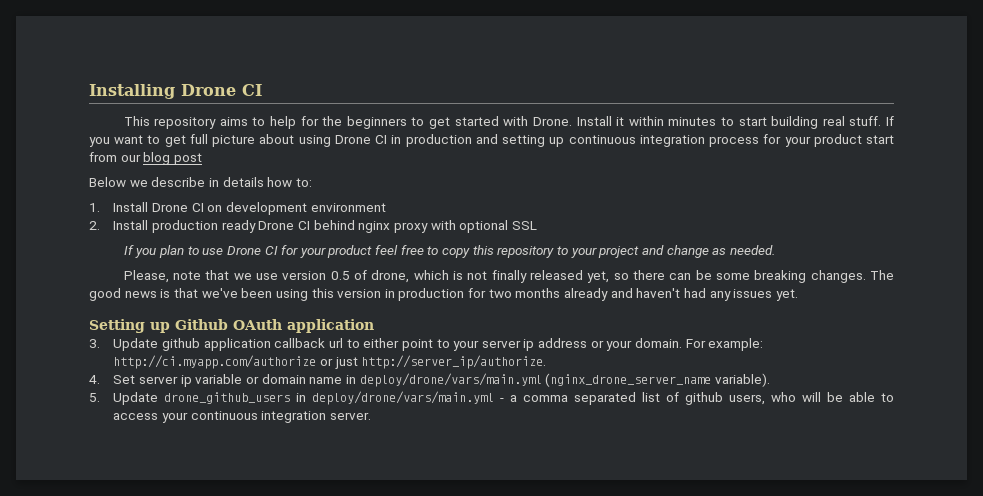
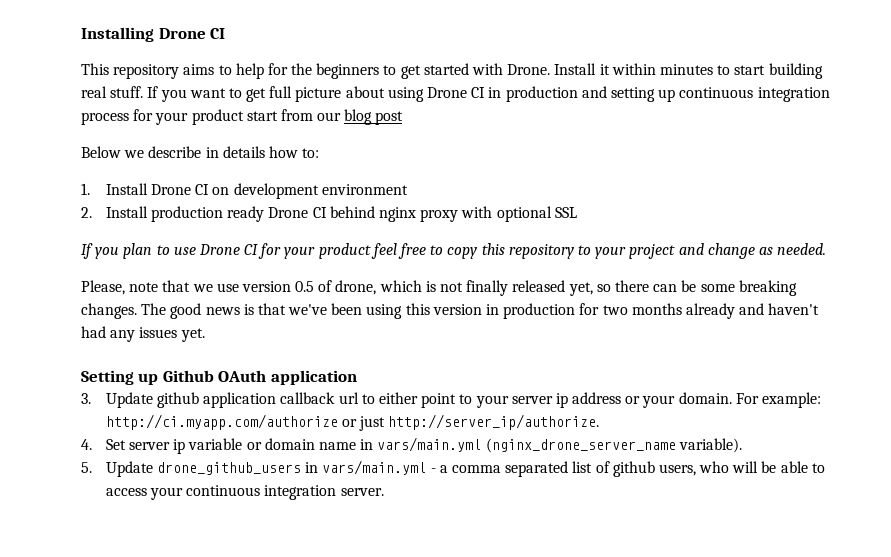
- 4. Set server ip variable or domain name in deploy/drone/vars/main.yml (nginx_drone_server_name variable).
+ 4. Set server ip variable or domain name in vars/main.yml (nginx_drone_server_name variable).
- 5. Update drone_github_users in deploy/drone/vars/main.yml - a comma separated list of github users, who will be able to access your continuous integration server.
+ 5. Update drone_github_users in vars/main.yml - a comma separated list of github users, who will be able to access your continuous integration server.

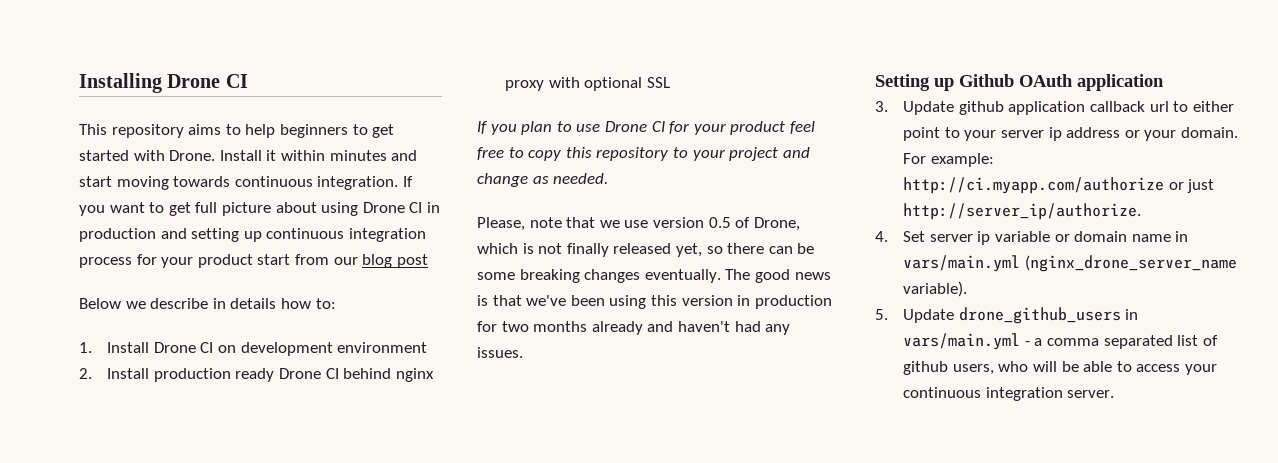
- This repository aims to help for the beginners to get started with Drone.
+ This repository aims to help beginners to get started with Drone.
- Install it within minutes to start building real stuff.
+ Install it within minutes and start moving towards continuous integration.
- Please, note that we use version 0.5 of drone, which is not finally released yet, so there can be some breaking changes.
+ Please, note that we use version 0.5 of Drone, which is not finally released yet, so there can be some breaking changes eventually.
- The good news is that we've been using this version in production for two months already and haven't had any issues yet.
+ The good news is that we've been using this version in production for two months already and haven't had any issues.

